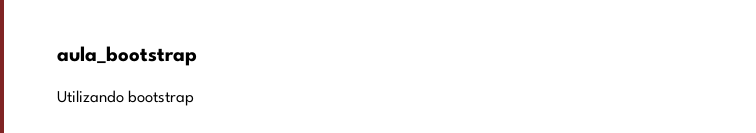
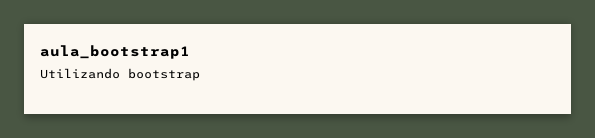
- aula_bootstrap
+ aula_bootstrap1

